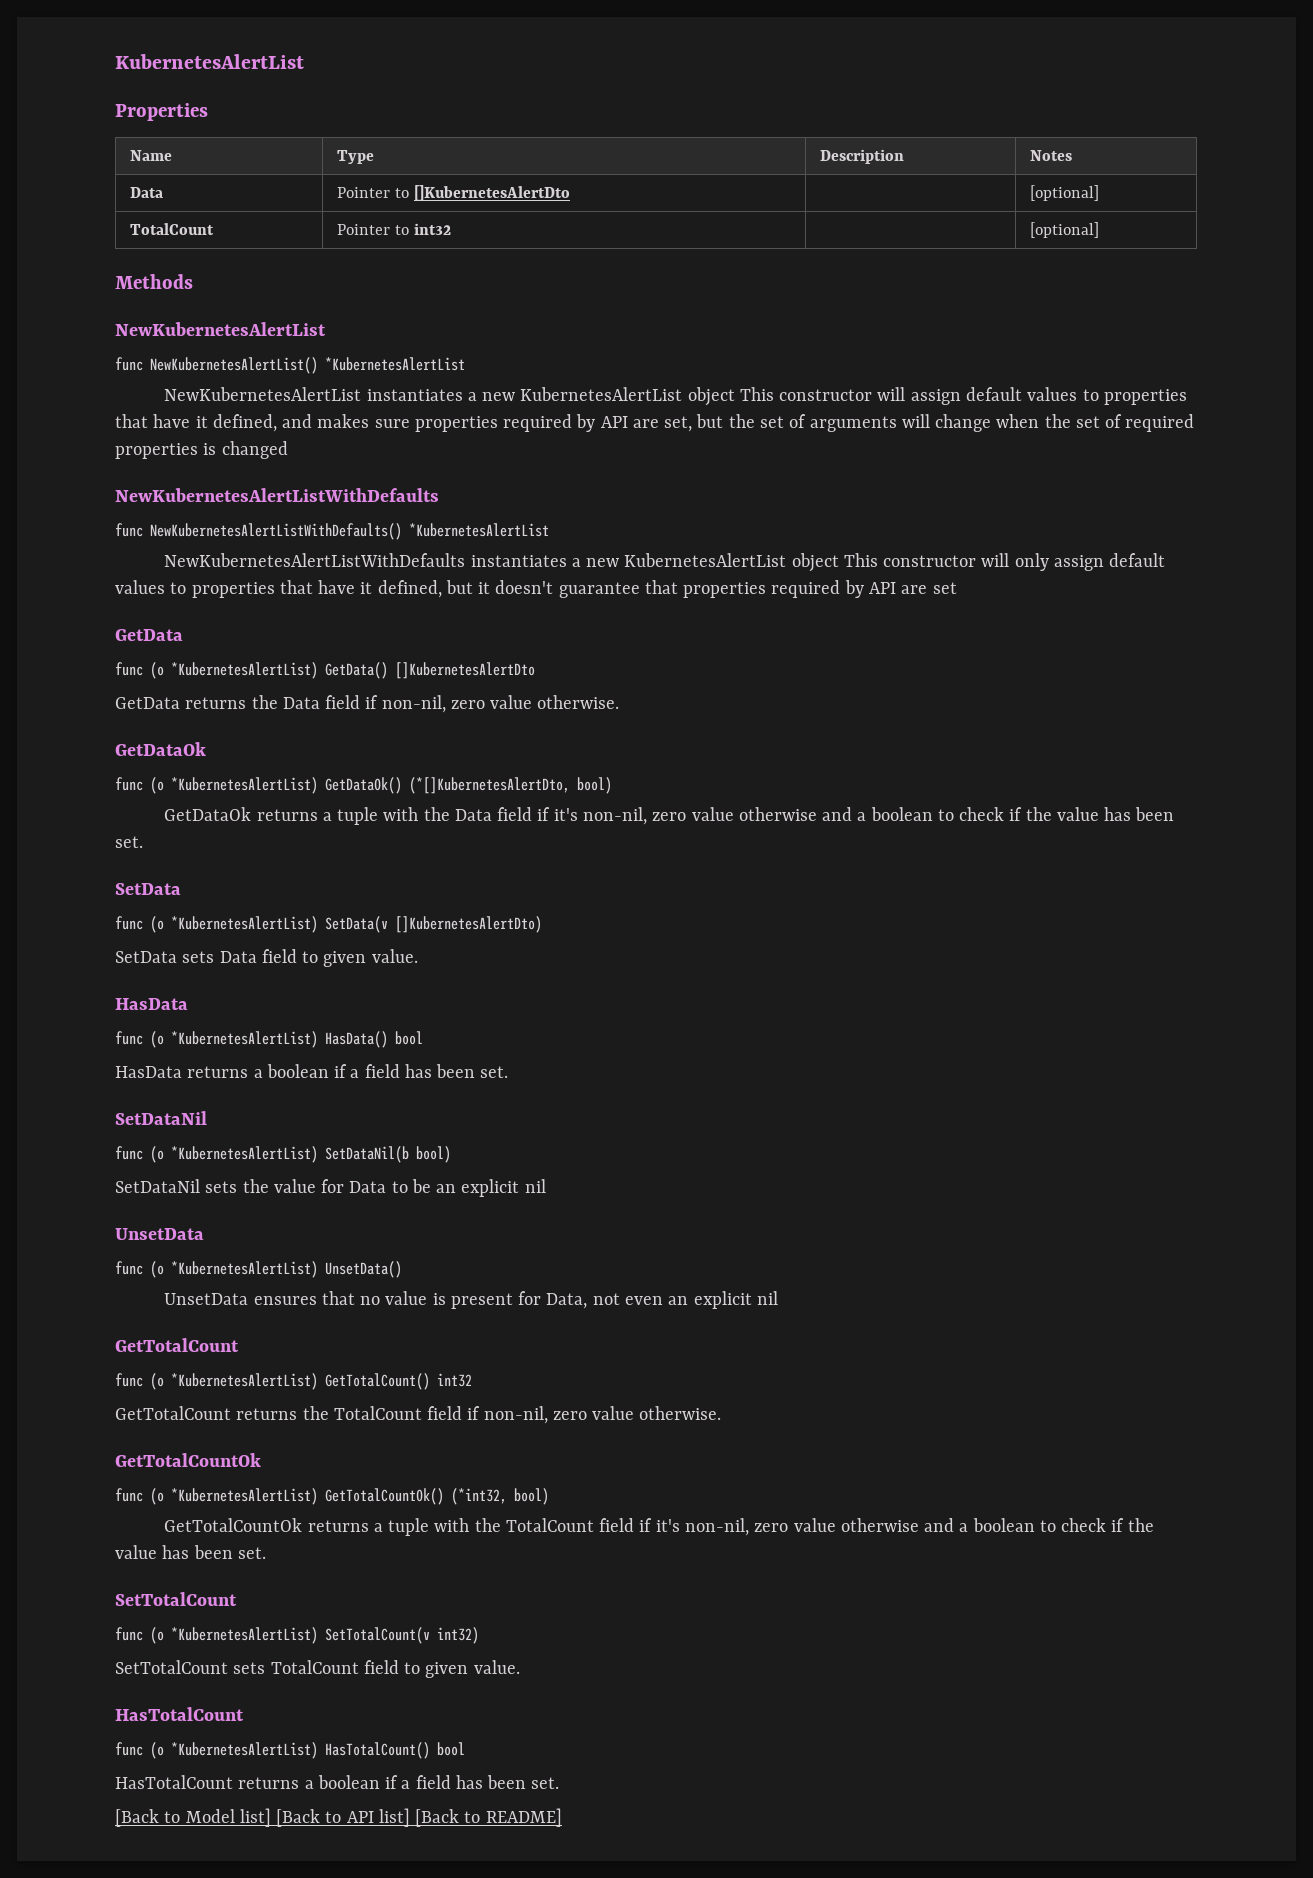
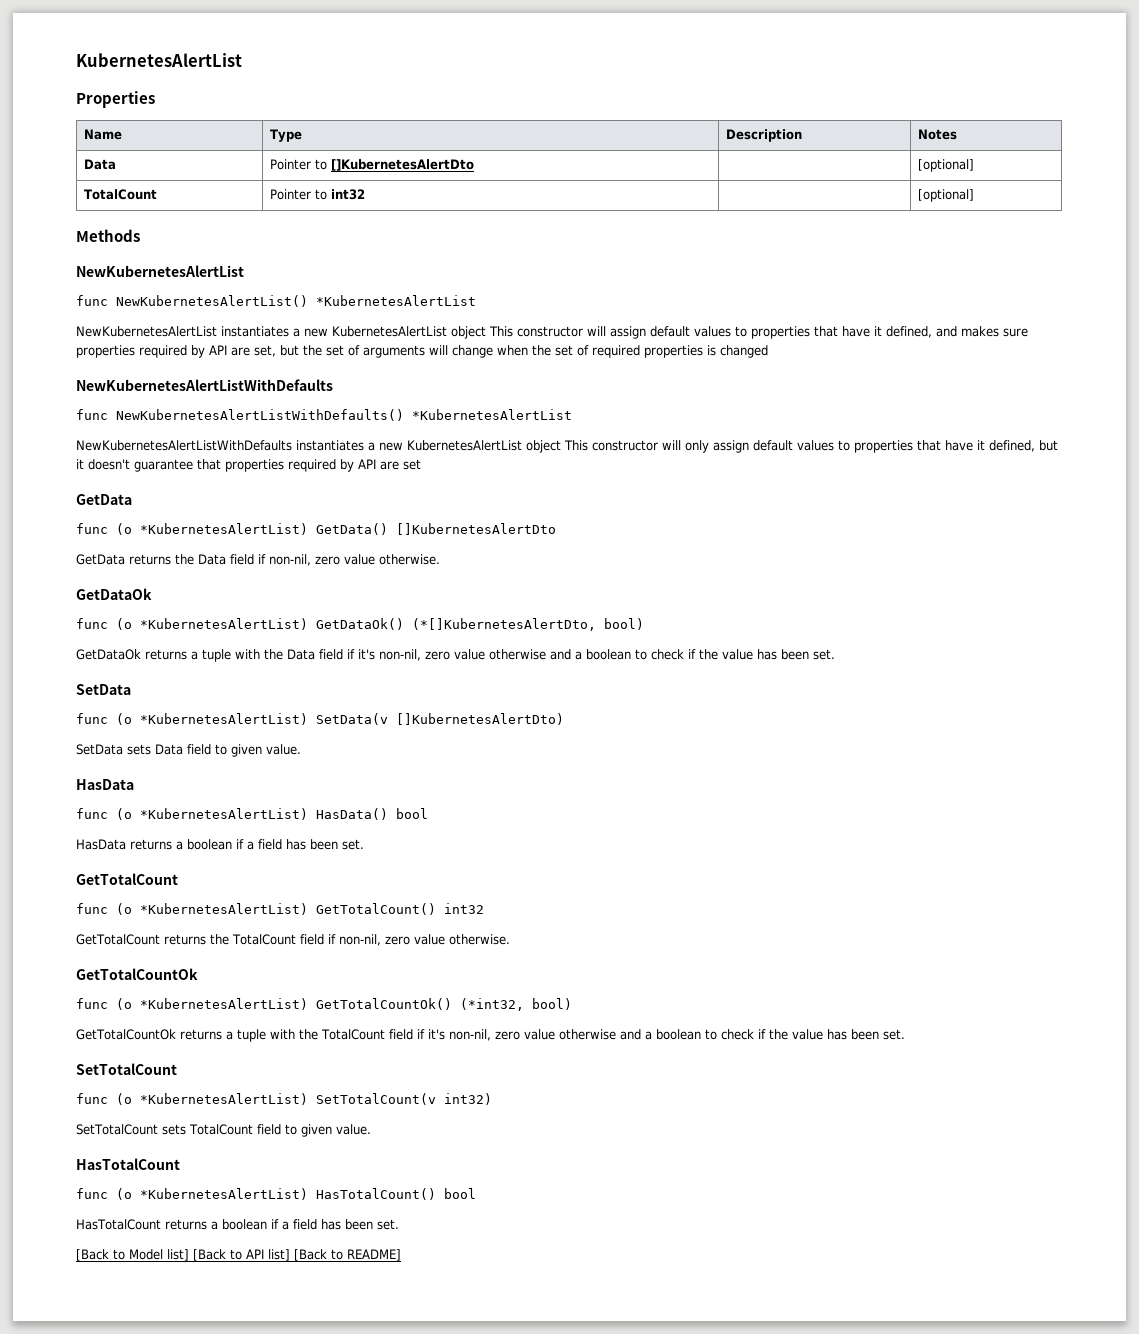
  HasData returns a boolean if a field has been set.
- SetDataNil
- func (o *KubernetesAlertList) SetDataNil(b bool)
- SetDataNil sets the value for Data to be an explicit nil
- UnsetData
- func (o *KubernetesAlertList) UnsetData()
- UnsetData ensures that no value is present for Data, not even an explicit nil

